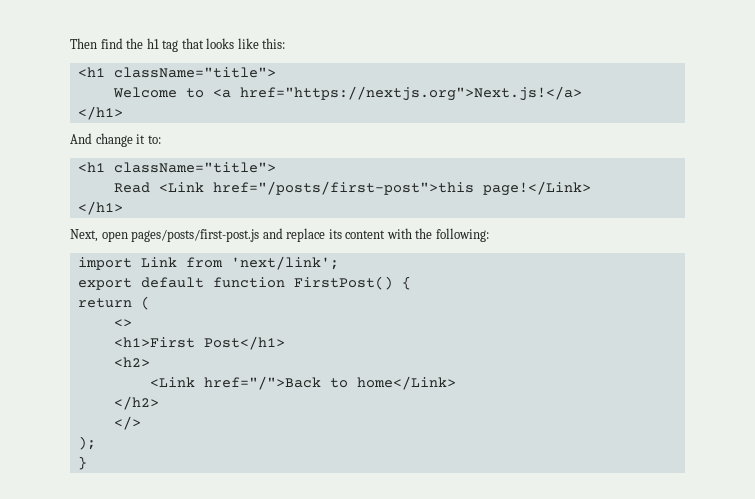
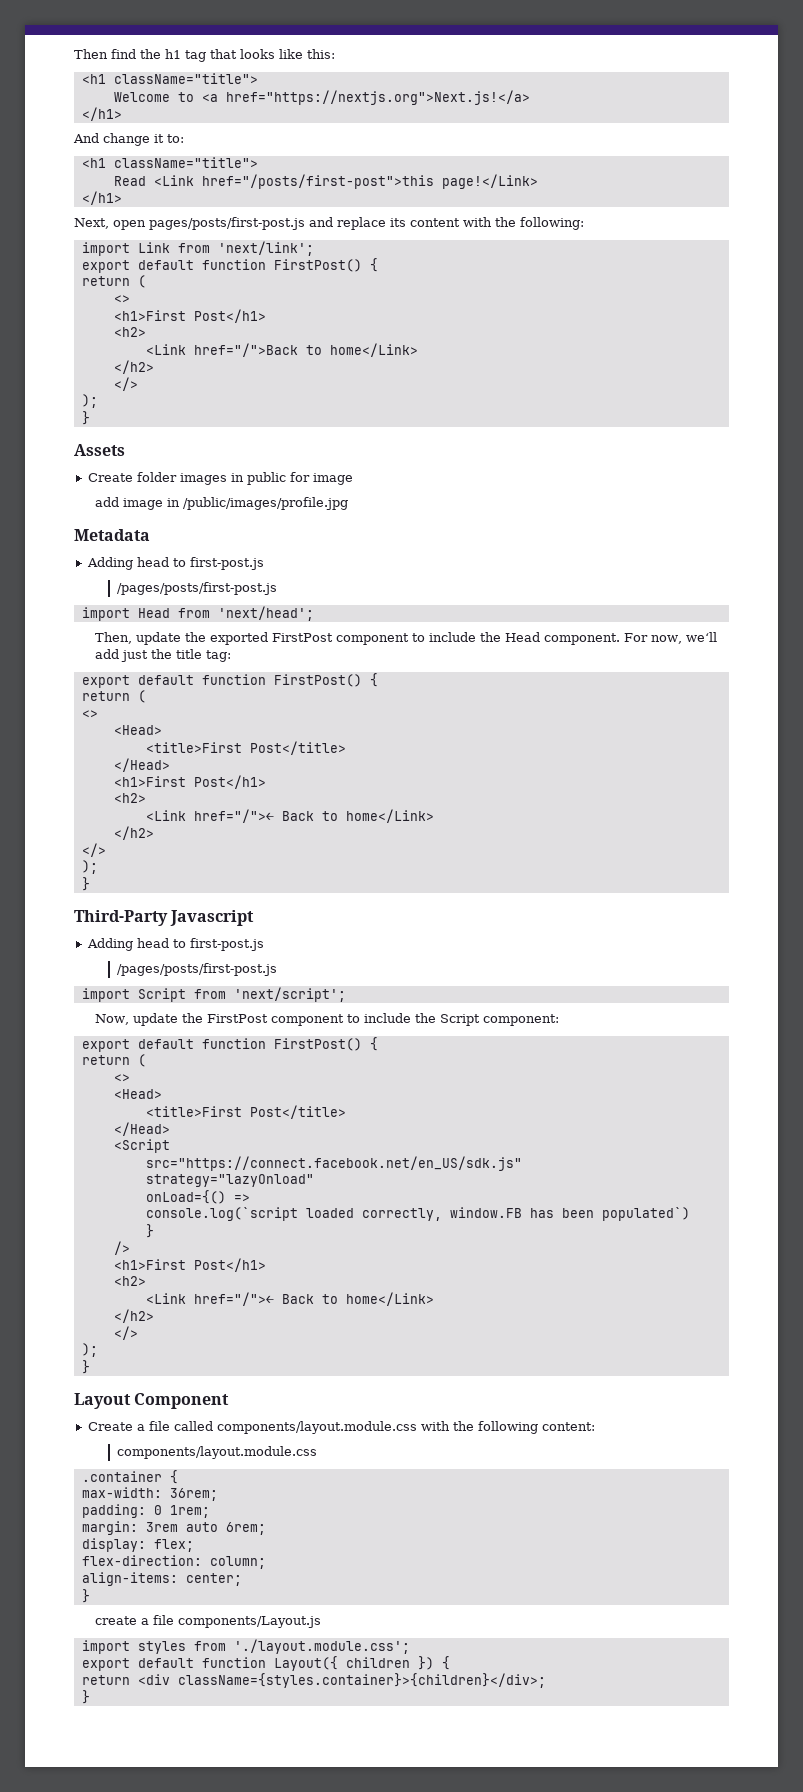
+ Assets
+ Create folder images in public for image
+ add image in /public/images/profile.jpg
+ Metadata
+ Adding head to first-post.js
+ /pages/posts/first-post.js
+ import Head from 'next/head';
+ Then, update the exported FirstPost component to include the Head component. For now, we‘ll add just the title tag:
+ export default function FirstPost() {
+ return (
+ <>
+ <Head>
+ <title>First Post</title>
+ </Head>
+ <h1>First Post</h1>
+ <h2>
+ <Link href="/">← Back to home</Link>
+ </h2>
+ </>
+ );
+ }
+ Third-Party Javascript
+ Adding head to first-post.js
+ /pages/posts/first-post.js
+ import Script from 'next/script';
+ Now, update the FirstPost component to include the Script component:
+ export default function FirstPost() {
+ return (
+ <>
+ <Head>
+ <title>First Post</title>
+ </Head>
+ <Script
+ src="https://connect.facebook.net/en_US/sdk.js"
+ strategy="lazyOnload"
+ onLoad={() =>
+ console.log(`script loaded correctly, window.FB has been populated`)
+ }
+ />
+ <h1>First Post</h1>
+ <h2>
+ <Link href="/">← Back to home</Link>
+ </h2>
+ </>
+ );
+ }
+ Layout Component
+ Create a file called components/layout.module.css with the following content:
+ components/layout.module.css
+ .container {
+ max-width: 36rem;
+ padding: 0 1rem;
+ margin: 3rem auto 6rem;
+ display: flex;
+ flex-direction: column;
+ align-items: center;
+ }
+ create a file components/Layout.js
+ import styles from './layout.module.css';
+ export default function Layout({ children }) {
+ return <div className={styles.container}>{children}</div>;
+ }

